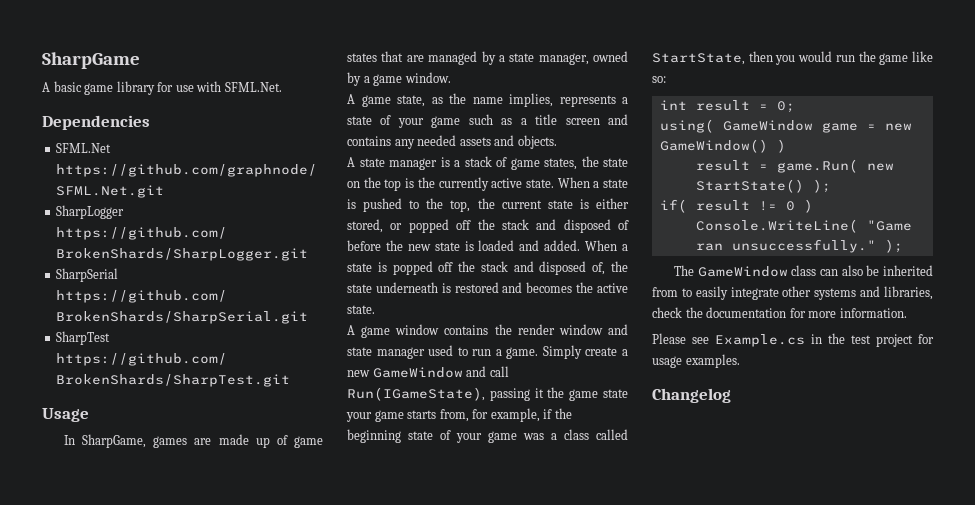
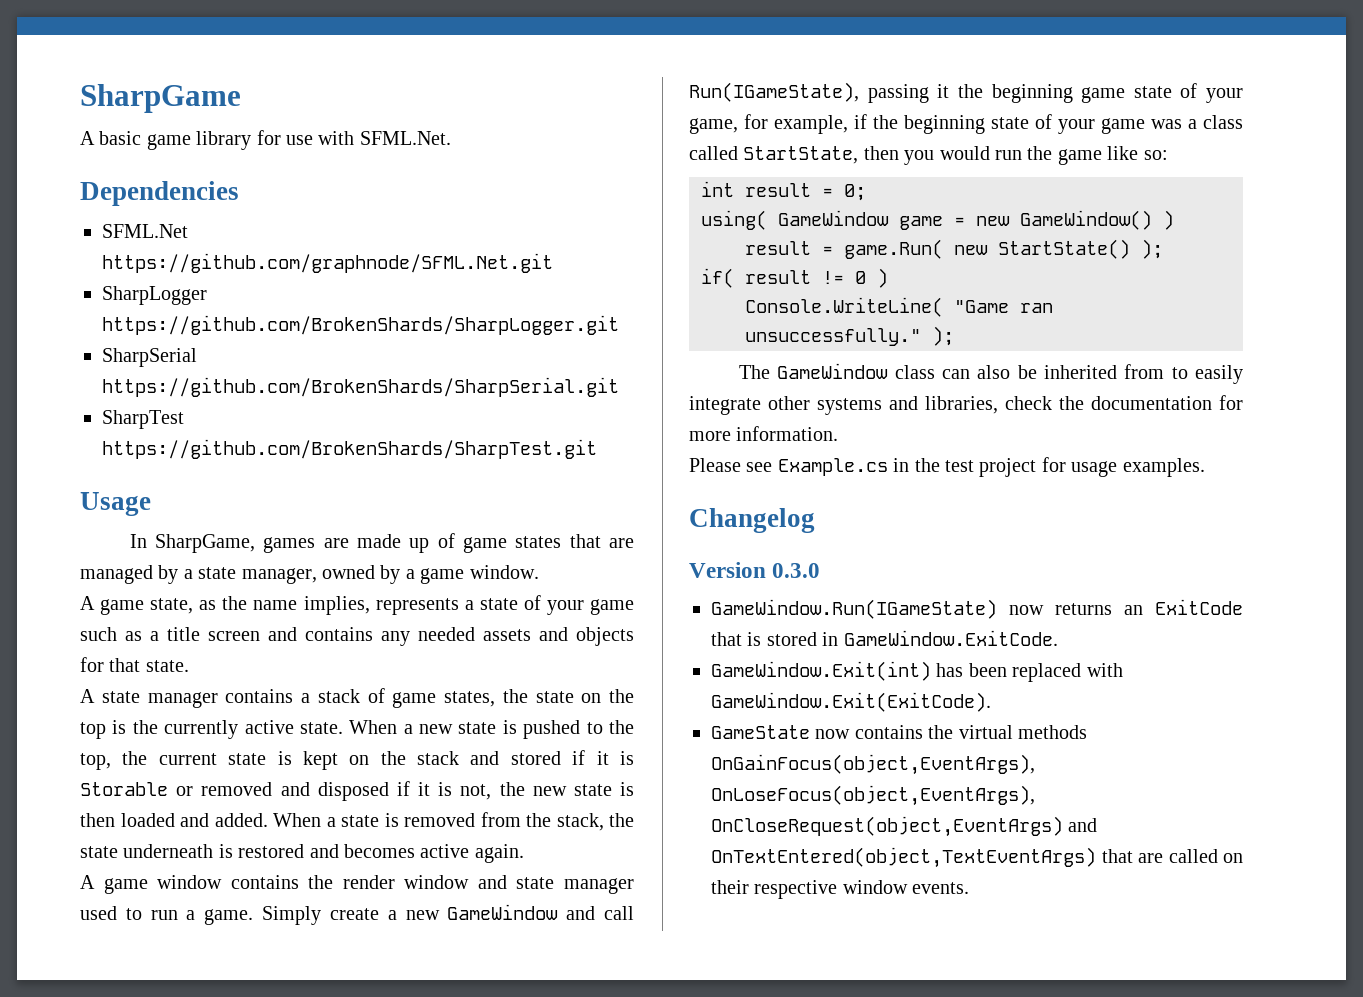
- A game state, as the name implies, represents a state of your game such as a title screen and contains any needed assets and objects.
+ A game state, as the name implies, represents a state of your game such as a title screen and contains any needed assets and objects for that state.
- A state manager is a stack of game states, the state on the top is the currently active state.
+ A state manager contains a stack of game states, the state on the top is the currently active state.
- When a state is pushed to the top, the current state is either stored, or popped off the stack and disposed of before the new state is loaded and added.
+ When a new state is pushed to the top, the current state is kept on the stack and stored if it is Storable or removed and disposed if it is not, the new state is then loaded and added.
- When a state is popped off the stack and disposed of, the state underneath is restored and becomes the active state.
+ When a state is removed from the stack, the state underneath is restored and becomes active again.
- Simply create a new GameWindow and call Run(IGameState), passing it the game state your game starts from, for example, if the beginning state of your game was a class called StartState, then you would run the game like so:
+ Simply create a new GameWindow and call Run(IGameState), passing it the beginning game state of your game, for example, if the beginning state of your game was a class called StartState, then you would run the game like so:
+ Version 0.3.0
+ GameWindow.Run(IGameState) now returns an ExitCode that is stored in GameWindow.ExitCode.
+ GameWindow.Exit(int) has been replaced with GameWindow.Exit(ExitCode).
+ GameState now contains the virtual methods OnGainFocus(object,EventArgs), OnLoseFocus(object,EventArgs), OnCloseRequest(object,EventArgs) and OnTextEntered(object,TextEventArgs) that are called on their respective window events.

